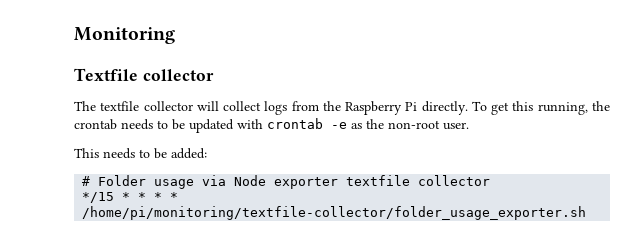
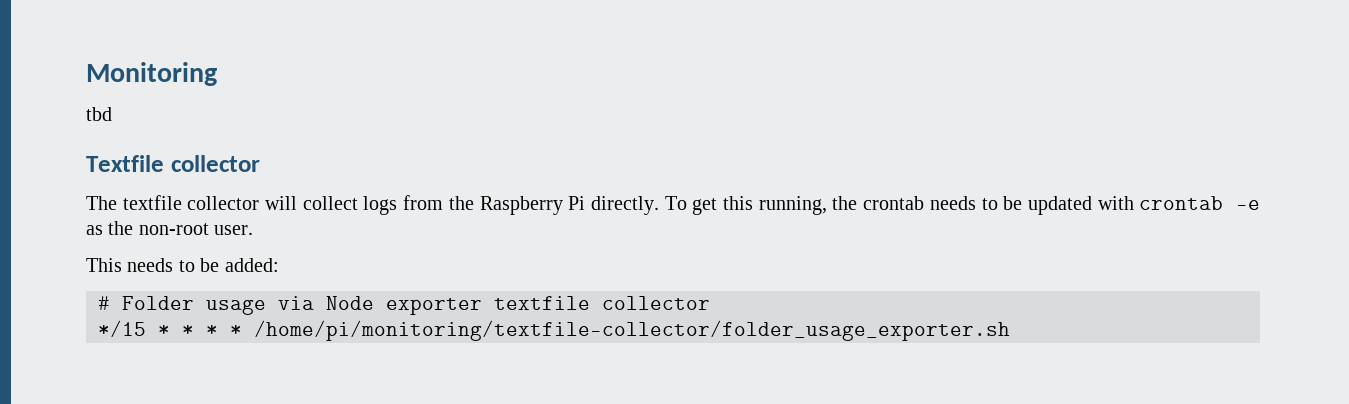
+ tbd

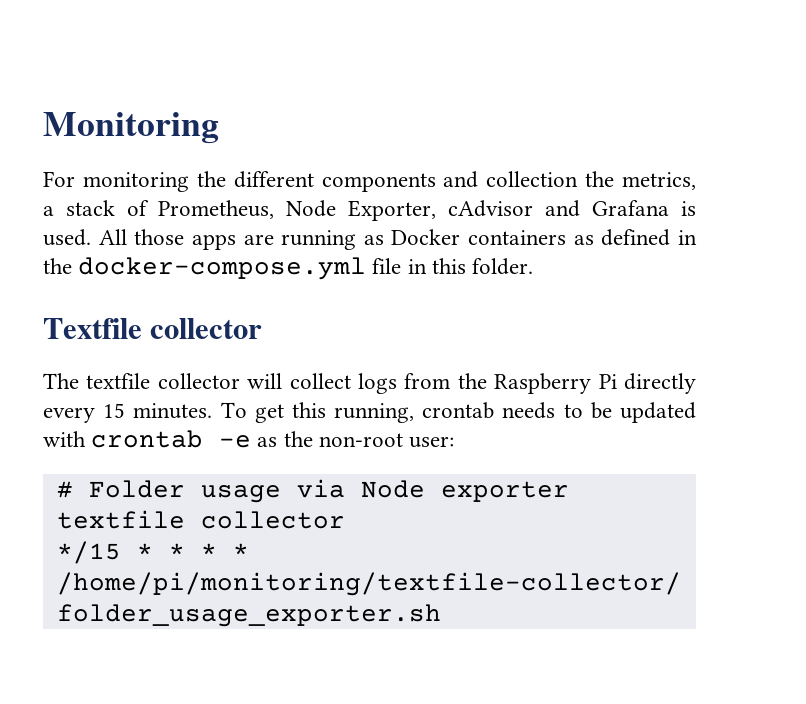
- tbd
+ For monitoring the different components and collection the metrics, a stack of Prometheus, Node Exporter, cAdvisor and Grafana is used. All those apps are running as Docker containers as defined in the docker-compose.yml file in this folder.
- The textfile collector will collect logs from the Raspberry Pi directly.
+ The textfile collector will collect logs from the Raspberry Pi directly every 15 minutes.
- To get this running, the crontab needs to be updated with crontab -e as the non-root user.
- This needs to be added:
+ To get this running, crontab needs to be updated with crontab -e as the non-root user:

